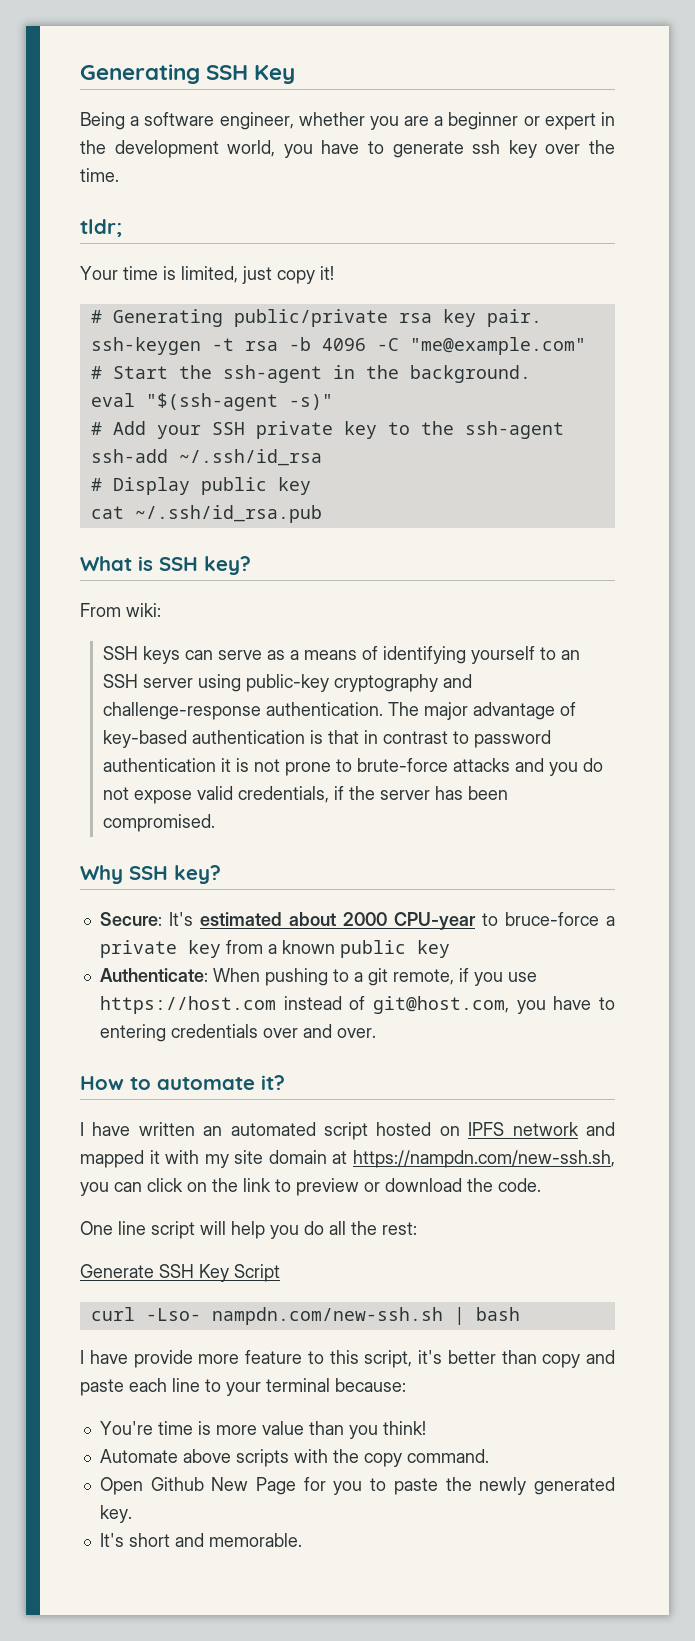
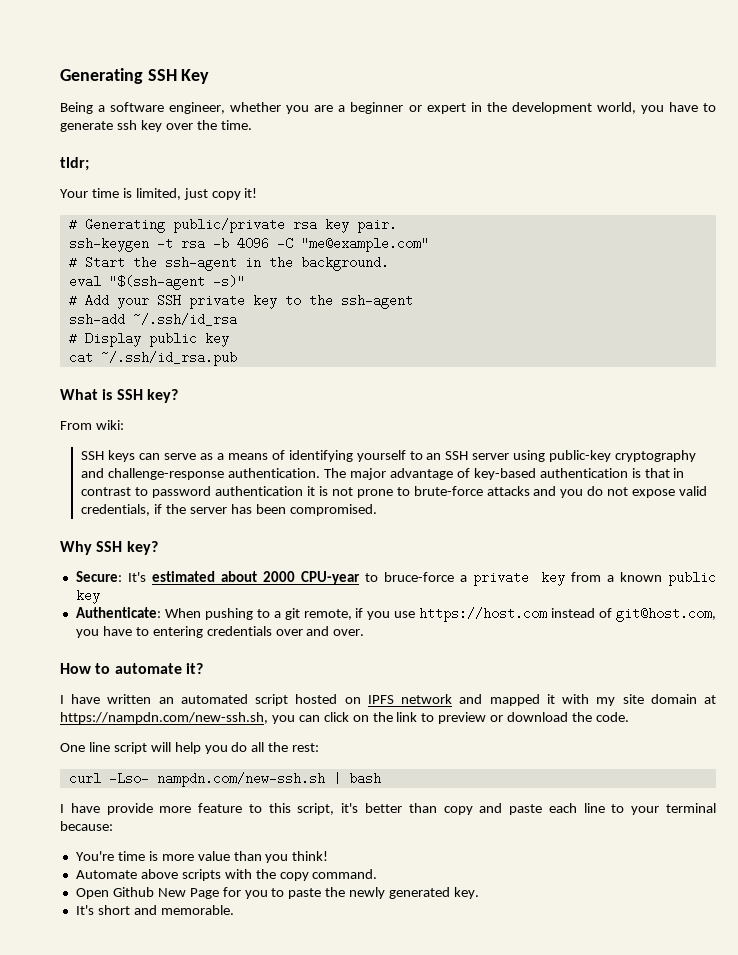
- Generate SSH Key Script

